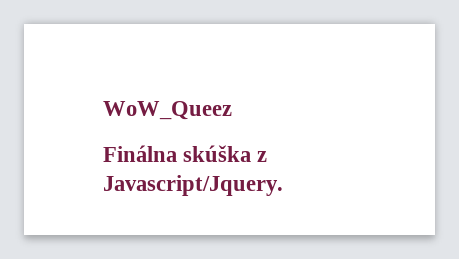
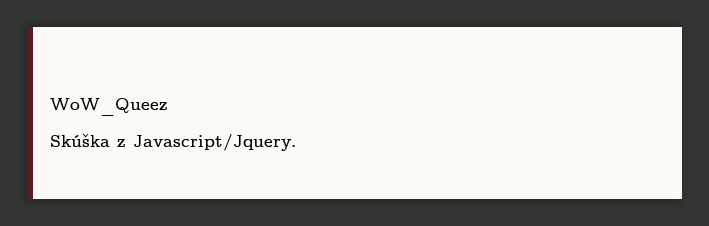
- Finálna skúška z Javascript/Jquery.
+ Skúška z Javascript/Jquery.

